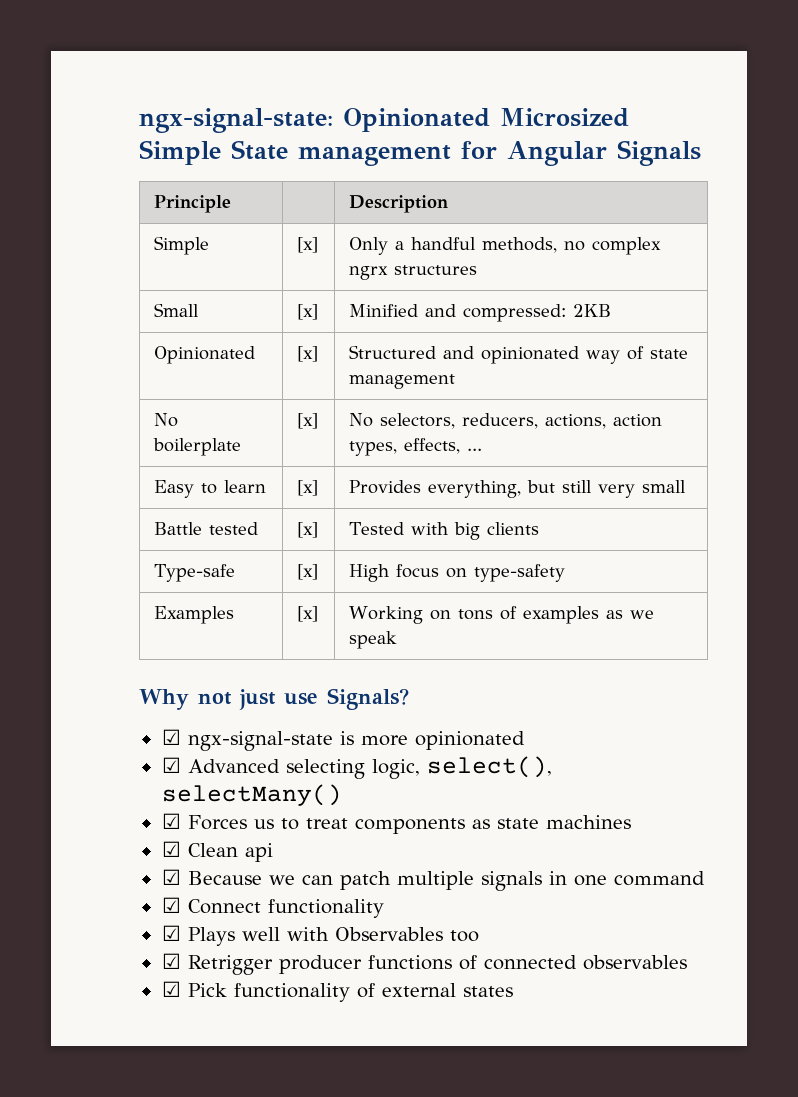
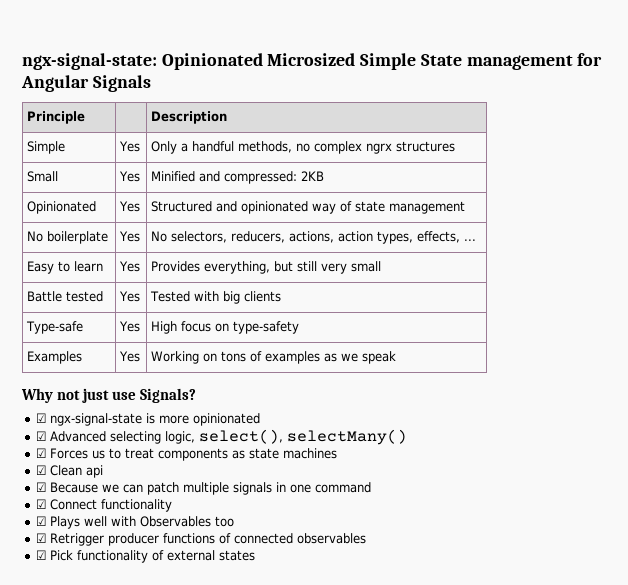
- Simple | [x] | Only a handful methods, no complex ngrx structures
+ Simple | Yes | Only a handful methods, no complex ngrx structures
- Small | [x] | Minified and compressed: 2KB
+ Small | Yes | Minified and compressed: 2KB
- Opinionated | [x] | Structured and opinionated way of state management
+ Opinionated | Yes | Structured and opinionated way of state management
- No boilerplate | [x] | No selectors, reducers, actions, action types, effects, ...
+ No boilerplate | Yes | No selectors, reducers, actions, action types, effects, ...
- Easy to learn | [x] | Provides everything, but still very small
+ Easy to learn | Yes | Provides everything, but still very small
- Battle tested | [x] | Tested with big clients
+ Battle tested | Yes | Tested with big clients
- Type-safe | [x] | High focus on type-safety
+ Type-safe | Yes | High focus on type-safety
- Examples | [x] | Working on tons of examples as we speak
+ Examples | Yes | Working on tons of examples as we speak

